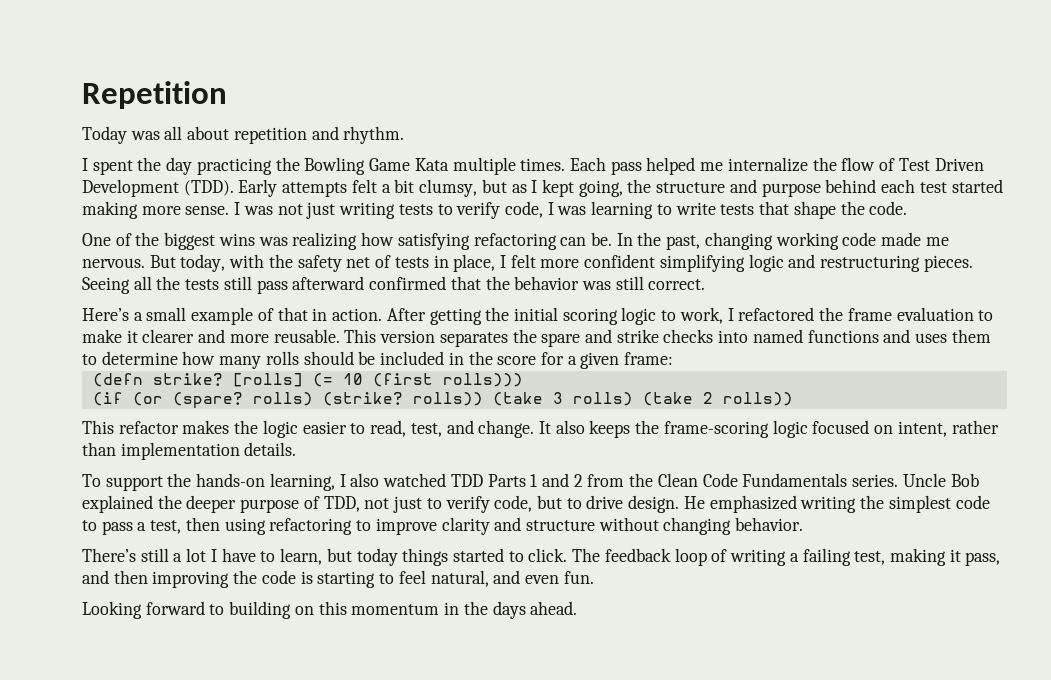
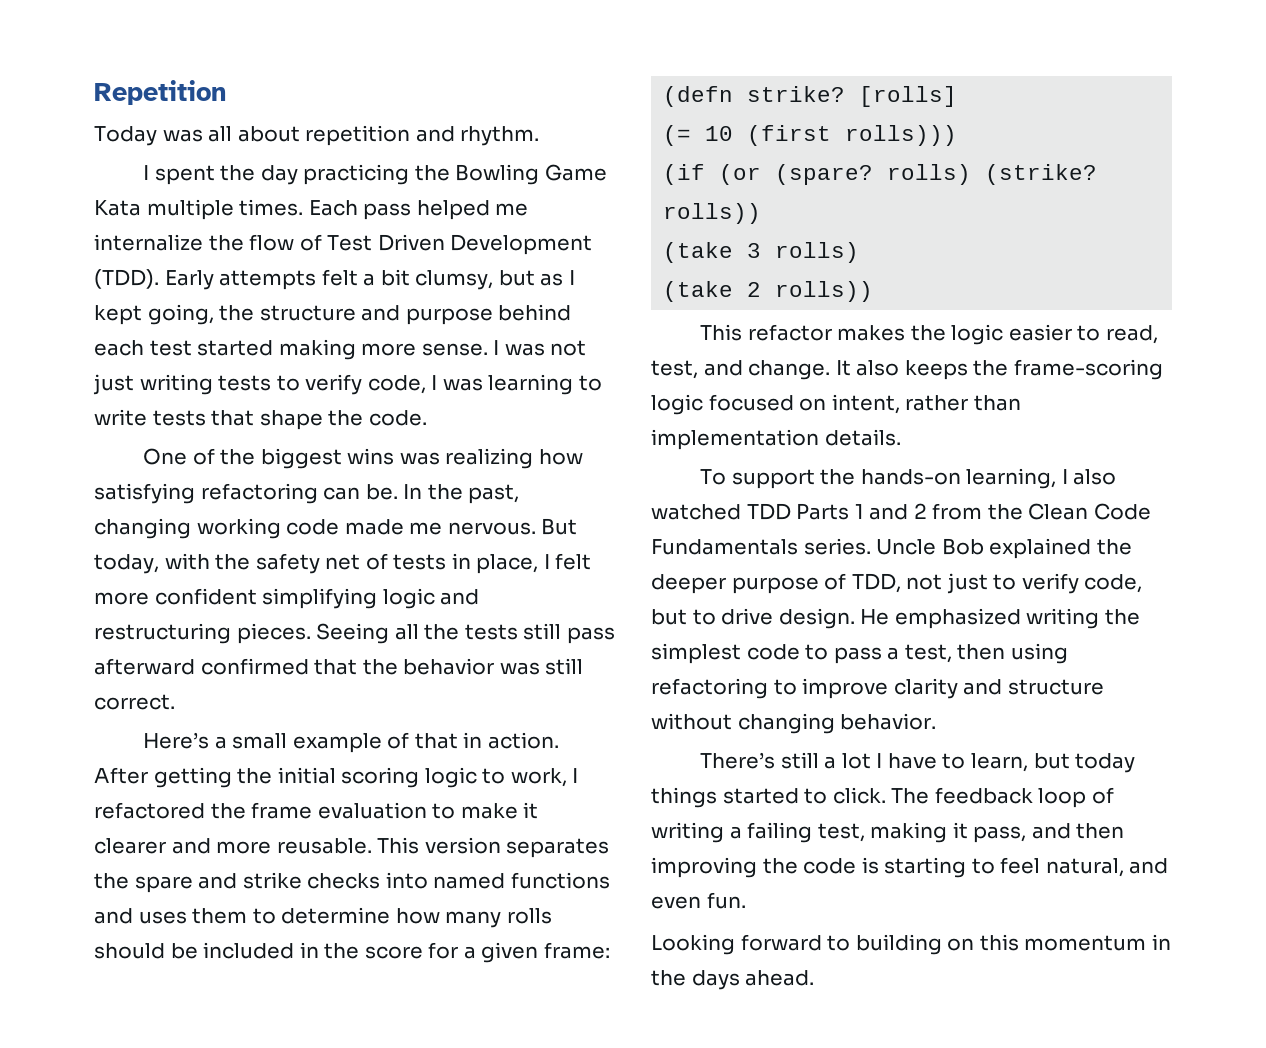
- [rolls] (= 10 (first rolls)))
+ [rolls]
+ (= 10 (first rolls)))
- (if (or (spare? rolls) (strike? rolls)) (take 3 rolls) (take 2 rolls))
+ (if (or (spare? rolls) (strike? rolls))
+ (take 3 rolls)
+ (take 2 rolls))

